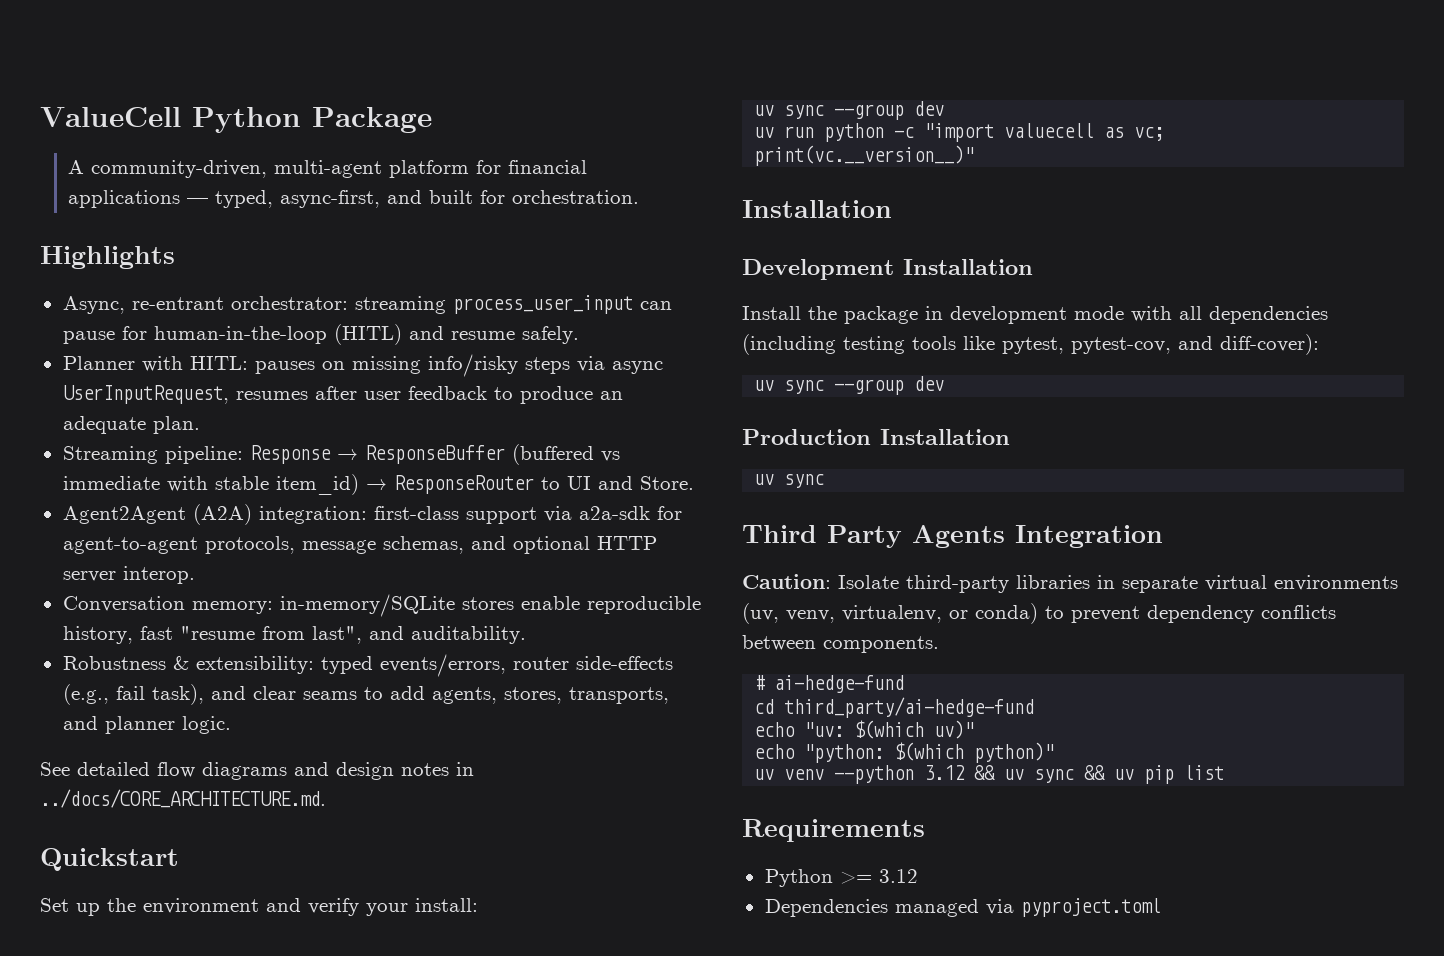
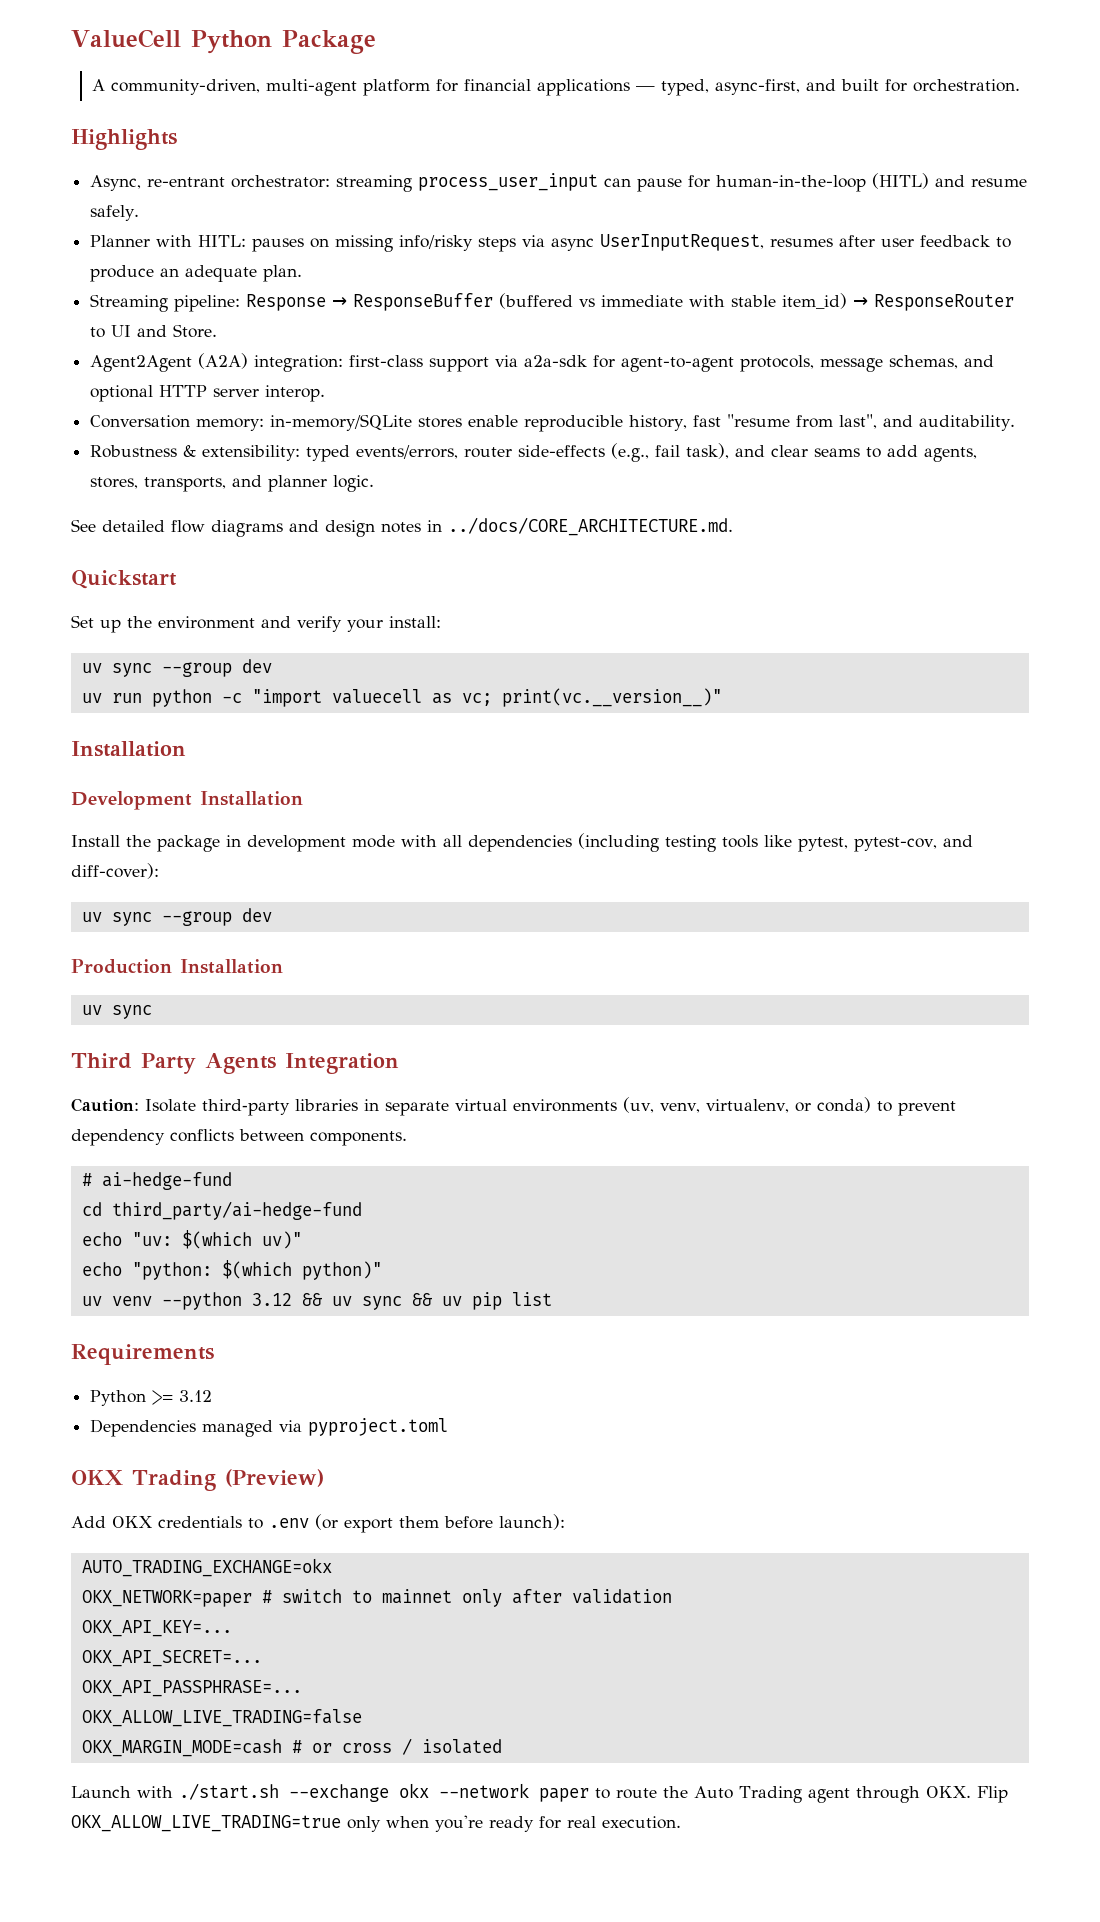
+ OKX Trading (Preview)
+ Add OKX credentials to .env (or export them before launch):
+ AUTO_TRADING_EXCHANGE=okx
+ OKX_NETWORK=paper # switch to mainnet only after validation
+ OKX_API_KEY=...
+ OKX_API_SECRET=...
+ OKX_API_PASSPHRASE=...
+ OKX_ALLOW_LIVE_TRADING=false
+ OKX_MARGIN_MODE=cash # or cross / isolated
+ Launch with ./start.sh --exchange okx --network paper to route the Auto Trading agent through OKX. Flip OKX_ALLOW_LIVE_TRADING=true only when you're ready for real execution.

